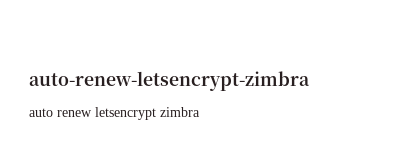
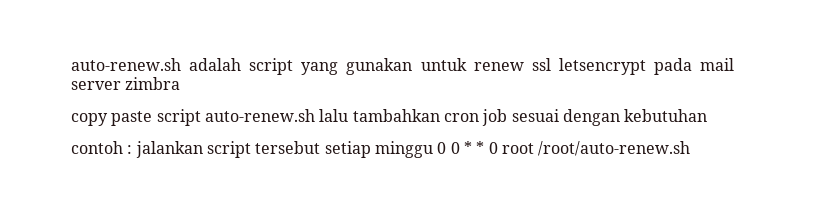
- auto-renew-letsencrypt-zimbra
- auto renew letsencrypt zimbra
+ auto-renew.sh adalah script yang gunakan untuk renew ssl letsencrypt pada mail server zimbra
+ copy paste script auto-renew.sh lalu tambahkan cron job sesuai dengan kebutuhan
+ contoh : jalankan script tersebut setiap minggu 0 0 * * 0 root /root/auto-renew.sh

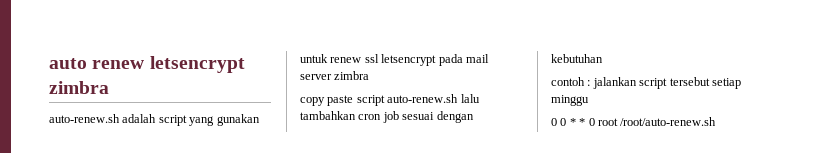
+ auto renew letsencrypt zimbra
- contoh : jalankan script tersebut setiap minggu 0 0 * * 0 root /root/auto-renew.sh
+ contoh : jalankan script tersebut setiap minggu
+ 0 0 * * 0 root /root/auto-renew.sh

